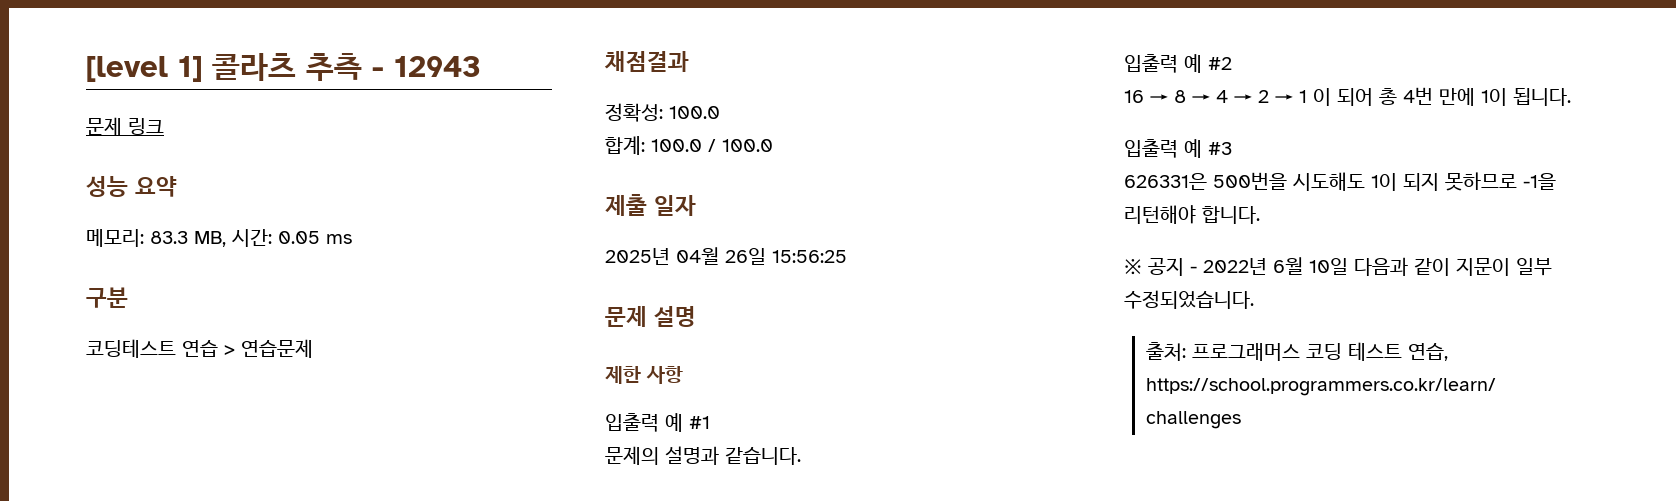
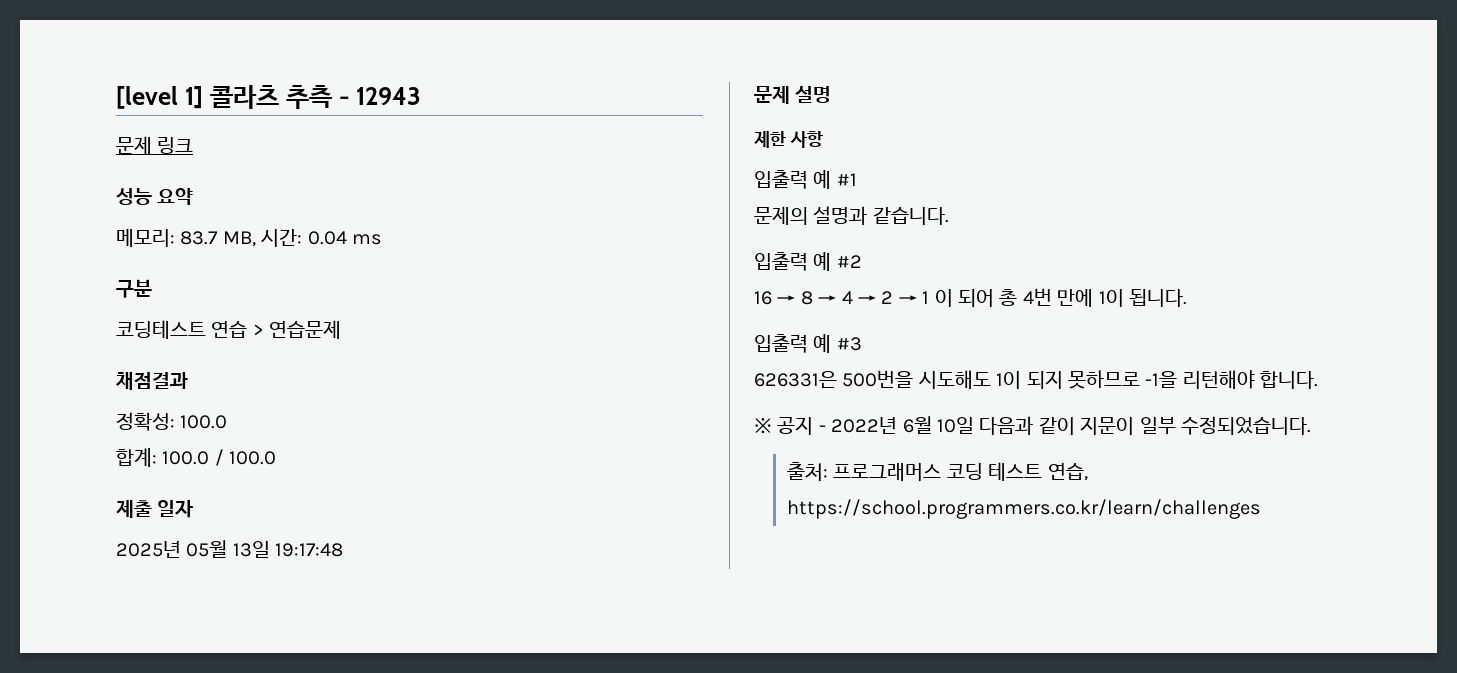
- 메모리: 83.3 MB, 시간: 0.05 ms
+ 메모리: 83.7 MB, 시간: 0.04 ms
- 2025년 04월 26일 15:56:25
+ 2025년 05월 13일 19:17:48

